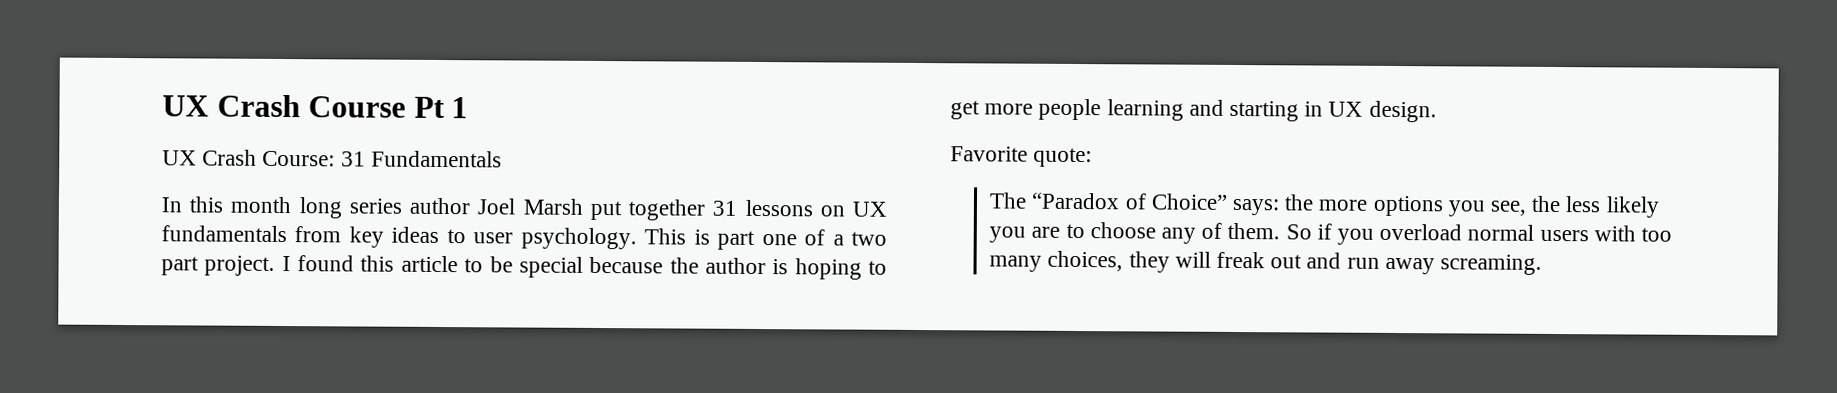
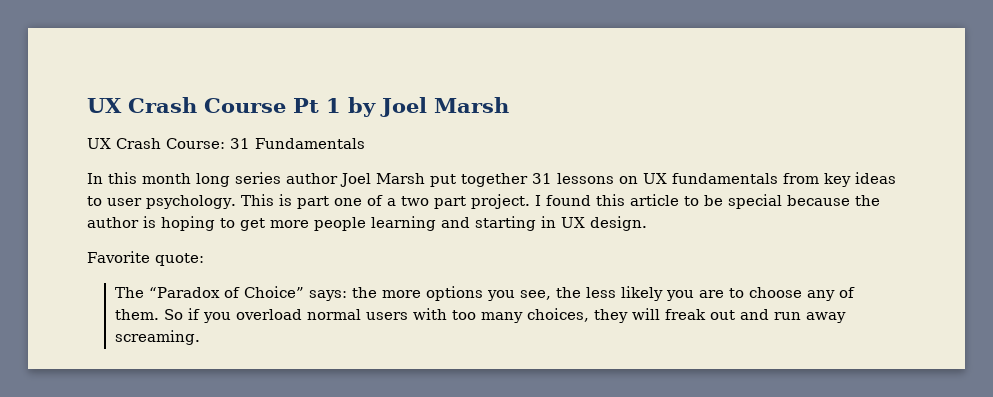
- UX Crash Course Pt 1
+ UX Crash Course Pt 1 by Joel Marsh

